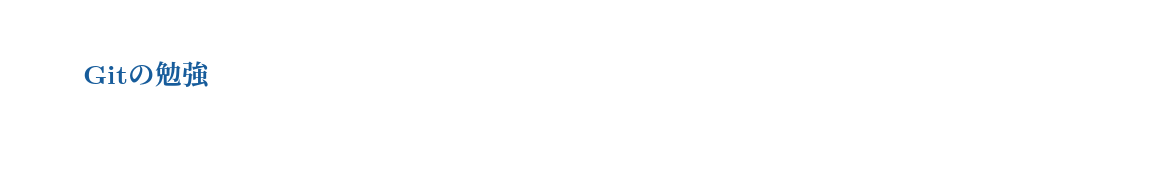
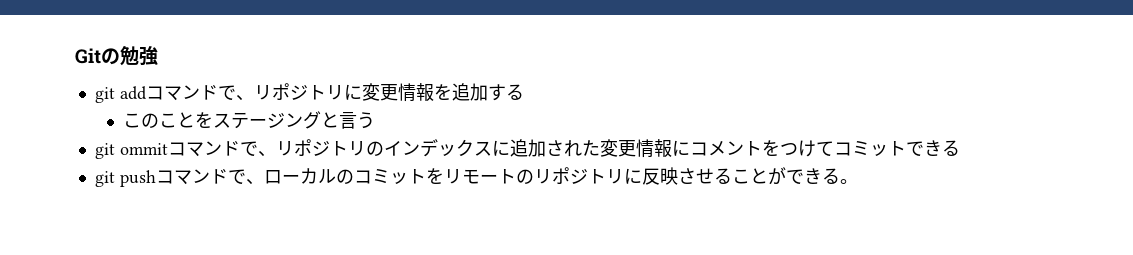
+ git addコマンドで、リポジトリに変更情報を追加する
+ このことをステージングと言う
+ git ommitコマンドで、リポジトリのインデックスに追加された変更情報にコメントをつけてコミットできる
+ git pushコマンドで、ローカルのコミットをリモートのリポジトリに反映させることができる。

